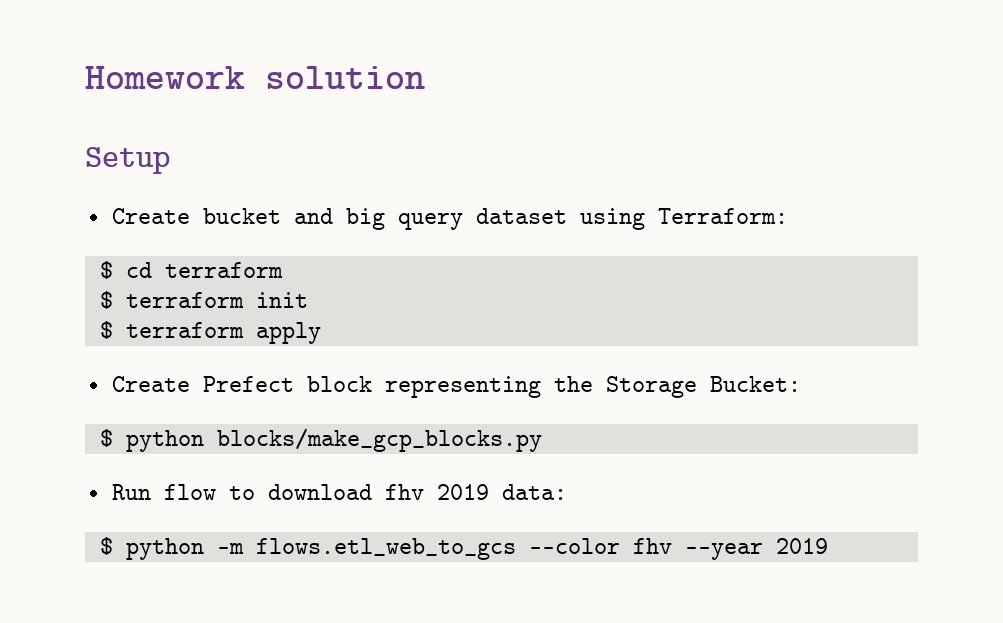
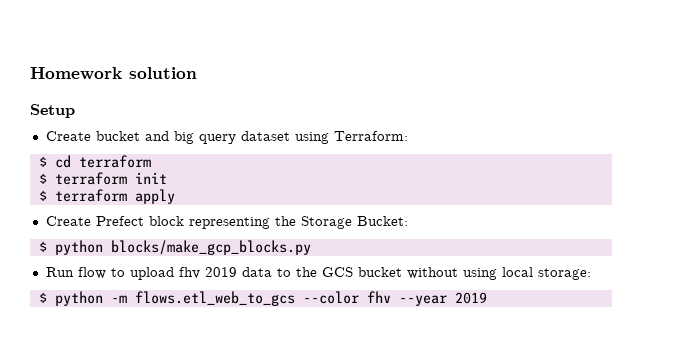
- Run flow to download fhv 2019 data:
+ Run flow to upload fhv 2019 data to the GCS bucket without using local storage:

